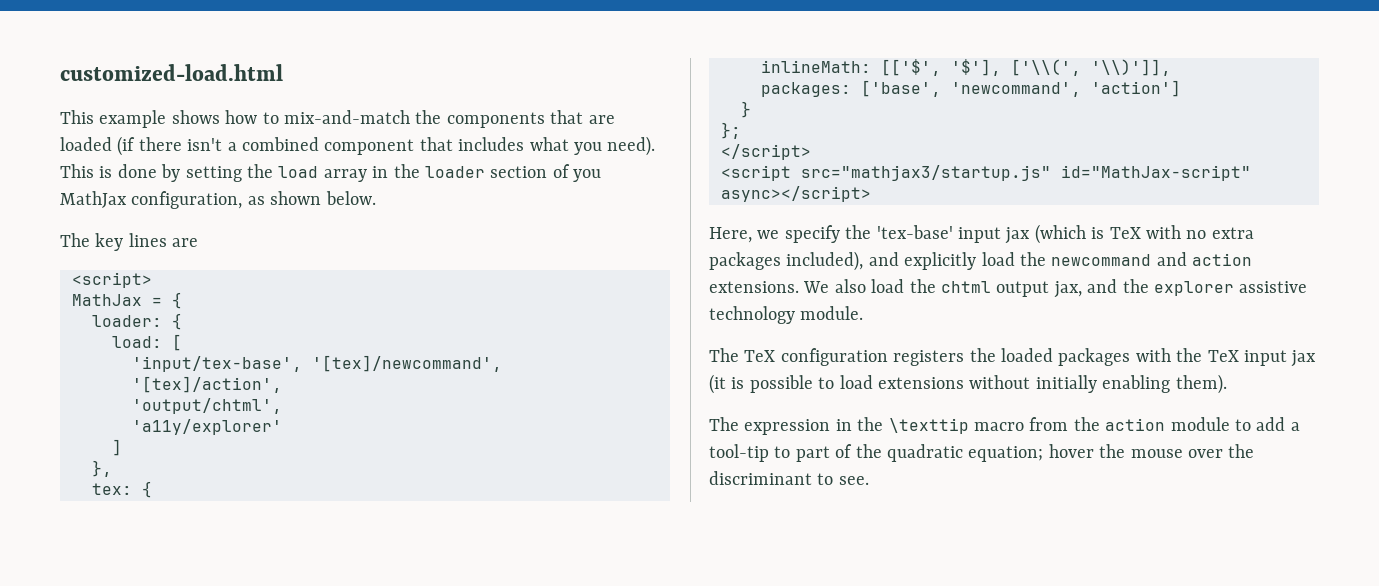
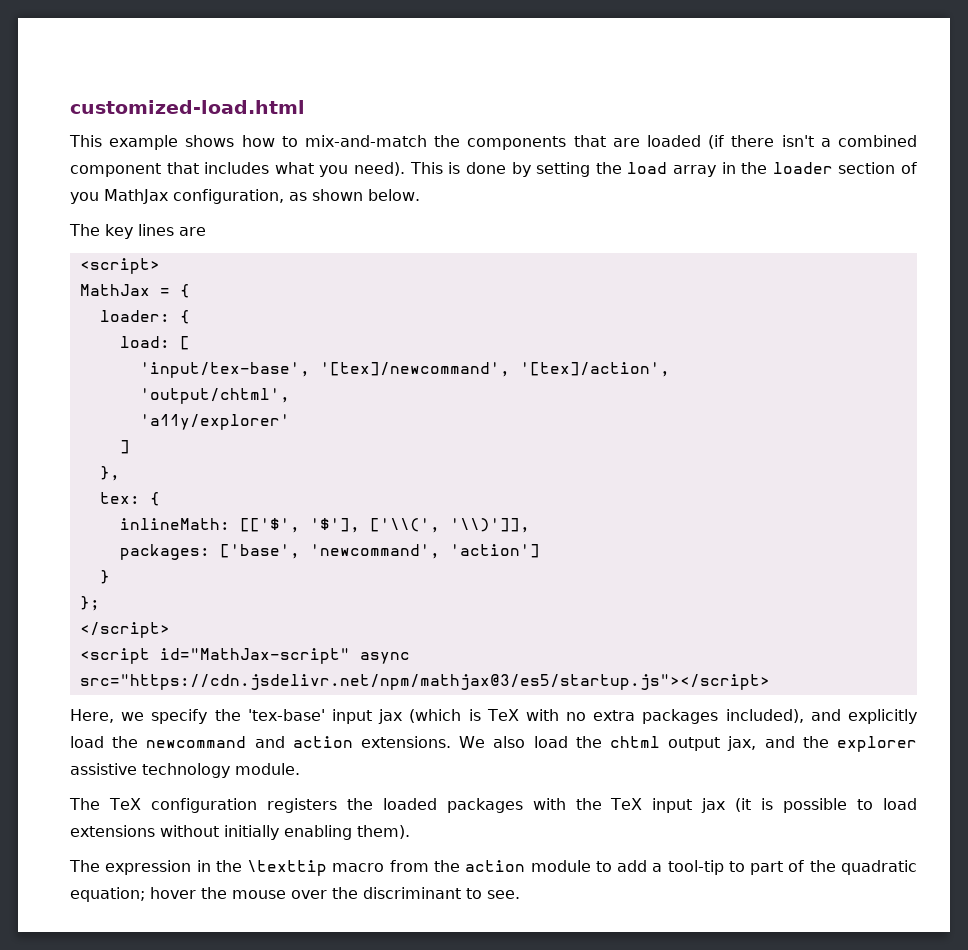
- <script src="mathjax3/startup.js" id="MathJax-script" async></script>
+ <script id="MathJax-script" async src="https://cdn.jsdelivr.net/npm/mathjax@3/es5/startup.js"></script>

